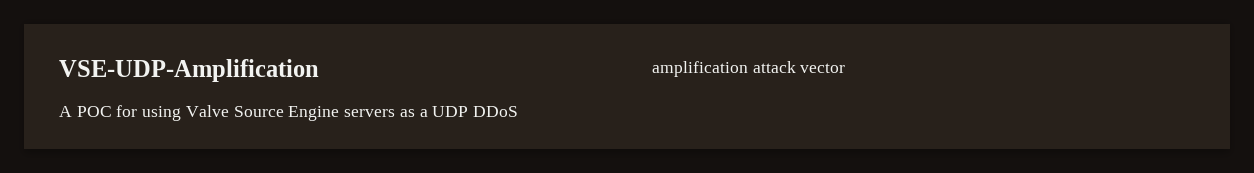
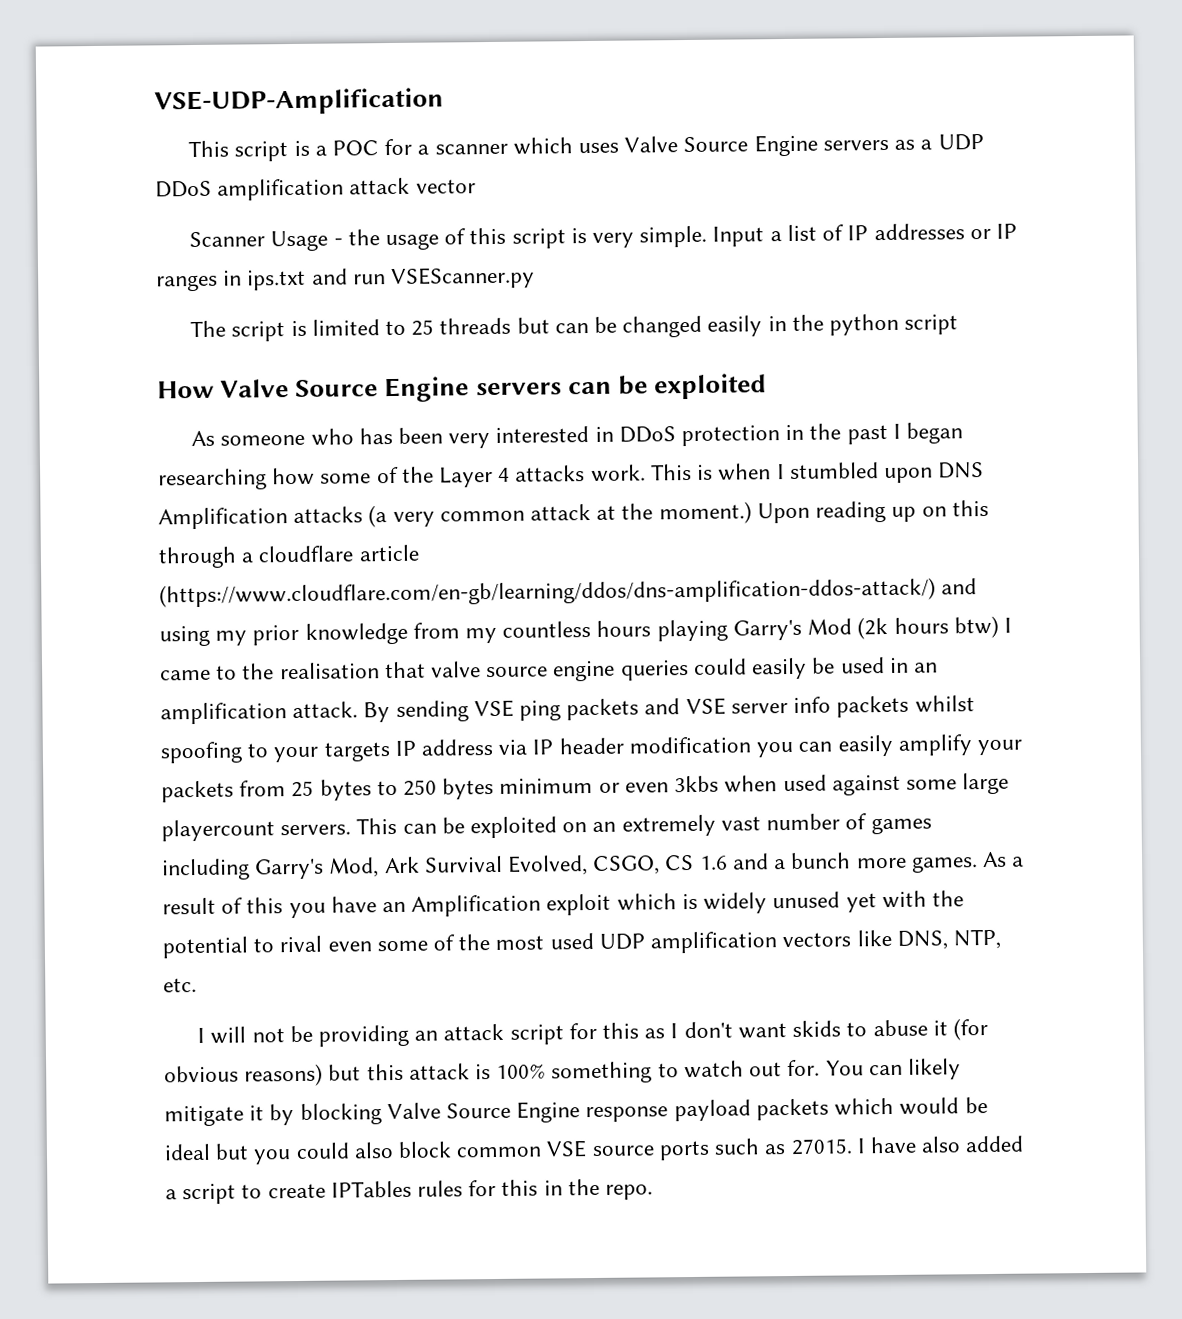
- A POC for using Valve Source Engine servers as a UDP DDoS amplification attack vector
+ This script is a POC for a scanner which uses Valve Source Engine servers as a UDP DDoS amplification attack vector
+ Scanner Usage - the usage of this script is very simple. Input a list of IP addresses or IP ranges in ips.txt and run VSEScanner.py
+ The script is limited to 25 threads but can be changed easily in the python script
+ How Valve Source Engine servers can be exploited
+ As someone who has been very interested in DDoS protection in the past I began researching how some of the Layer 4 attacks work. This is when I stumbled upon DNS Amplification attacks (a very common attack at the moment.) Upon reading up on this through a cloudflare article (https://www.cloudflare.com/en-gb/learning/ddos/dns-amplification-ddos-attack/) and using my prior knowledge from my countless hours playing Garry's Mod (2k hours btw) I came to the realisation that valve source engine queries could easily be used in an amplification attack. By sending VSE ping packets and VSE server info packets whilst spoofing to your targets IP address via IP header modification you can easily amplify your packets from 25 bytes to 250 bytes minimum or even 3kbs when used against some large playercount servers. This can be exploited on an extremely vast number of games including Garry's Mod, Ark Survival Evolved, CSGO, CS 1.6 and a bunch more games. As a result of this you have an Amplification exploit which is widely unused yet with the potential to rival even some of the most used UDP amplification vectors like DNS, NTP, etc.
+ I will not be providing an attack script for this as I don't want skids to abuse it (for obvious reasons) but this attack is 100% something to watch out for. You can likely mitigate it by blocking Valve Source Engine response payload packets which would be ideal but you could also block common VSE source ports such as 27015. I have also added a script to create IPTables rules for this in the repo.

